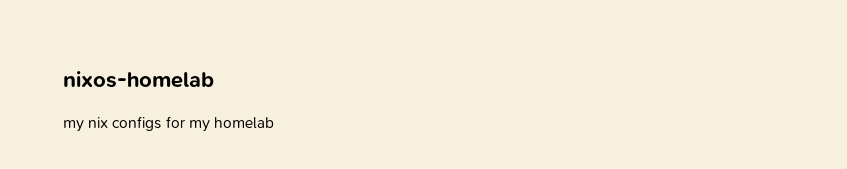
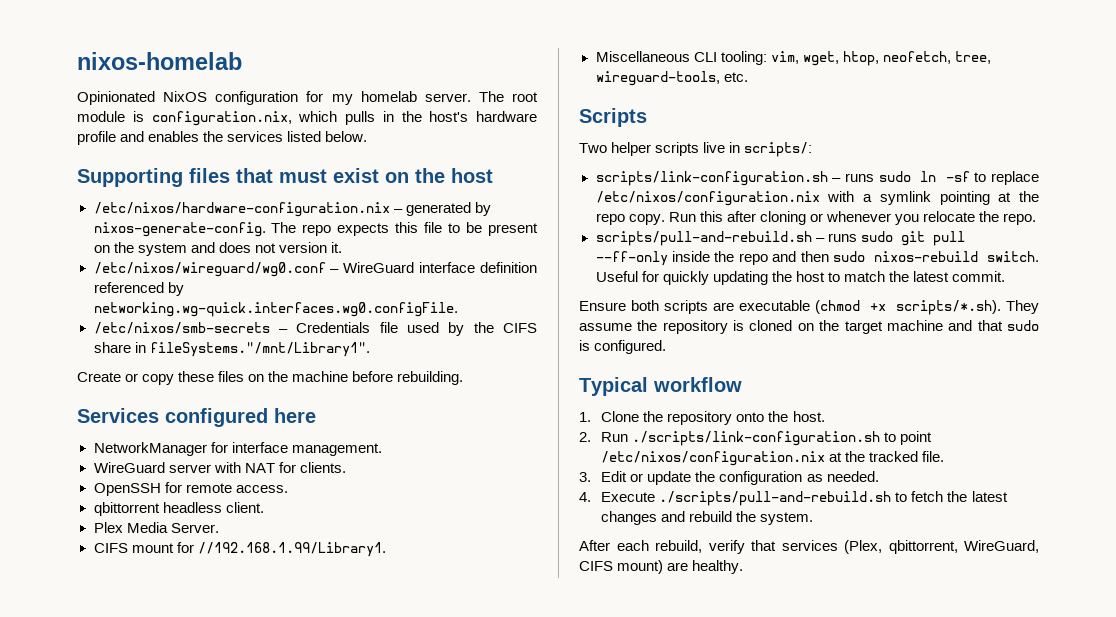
- my nix configs for my homelab
+ Opinionated NixOS configuration for my homelab server. The root module is configuration.nix, which pulls in the host's hardware profile and enables the services listed below.
+ Supporting files that must exist on the host
+ /etc/nixos/hardware-configuration.nix – generated by nixos-generate-config. The repo expects this file to be present on the system and does not version it.
+ /etc/nixos/wireguard/wg0.conf – WireGuard interface definition referenced by networking.wg-quick.interfaces.wg0.configFile.
+ /etc/nixos/smb-secrets – Credentials file used by the CIFS share in fileSystems."/mnt/Library1".
+ Create or copy these files on the machine before rebuilding.
+ Services configured here
+ NetworkManager for interface management.
+ WireGuard server with NAT for clients.
+ OpenSSH for remote access.
+ qbittorrent headless client.
+ Plex Media Server.
+ CIFS mount for //192.168.1.99/Library1.
+ Miscellaneous CLI tooling: vim, wget, htop, neofetch, tree, wireguard-tools, etc.
+ Scripts
+ Two helper scripts live in scripts/:
+ scripts/link-configuration.sh – runs sudo ln -sf to replace /etc/nixos/configuration.nix with a symlink pointing at the repo copy. Run this after cloning or whenever you relocate the repo.
+ scripts/pull-and-rebuild.sh – runs sudo git pull --ff-only inside the repo and then sudo nixos-rebuild switch. Useful for quickly updating the host to match the latest commit.
+ Ensure both scripts are executable (chmod +x scripts/*.sh). They assume the repository is cloned on the target machine and that sudo is configured.
+ Typical workflow
+ 1. Clone the repository onto the host.
+ 2. Run ./scripts/link-configuration.sh to point /etc/nixos/configuration.nix at the tracked file.
+ 3. Edit or update the configuration as needed.
+ 4. Execute ./scripts/pull-and-rebuild.sh to fetch the latest changes and rebuild the system.
+ After each rebuild, verify that services (Plex, qbittorrent, WireGuard, CIFS mount) are healthy.

